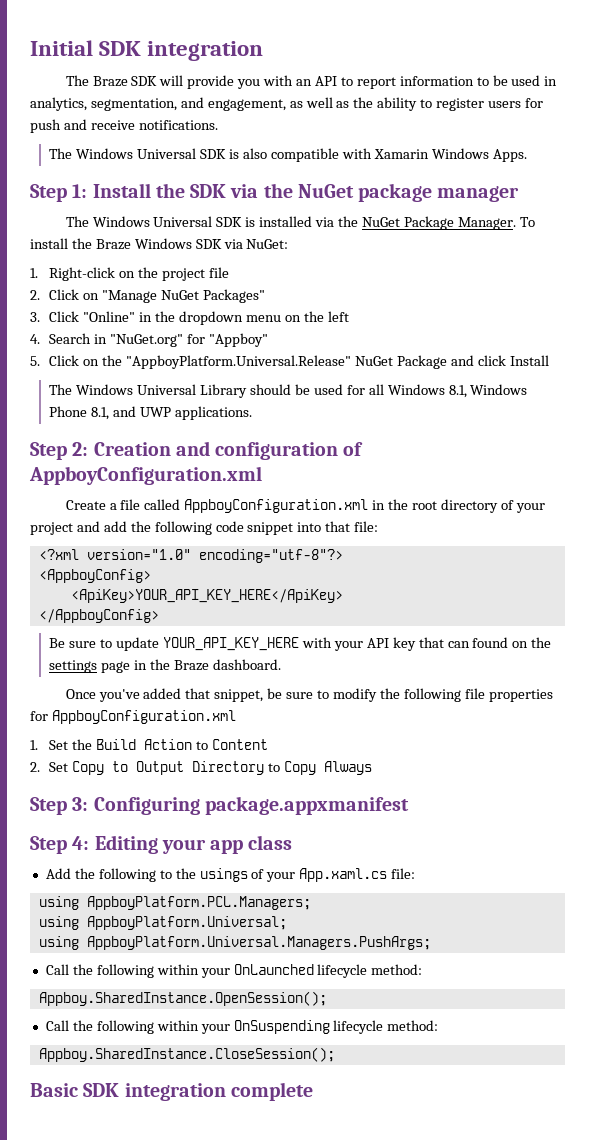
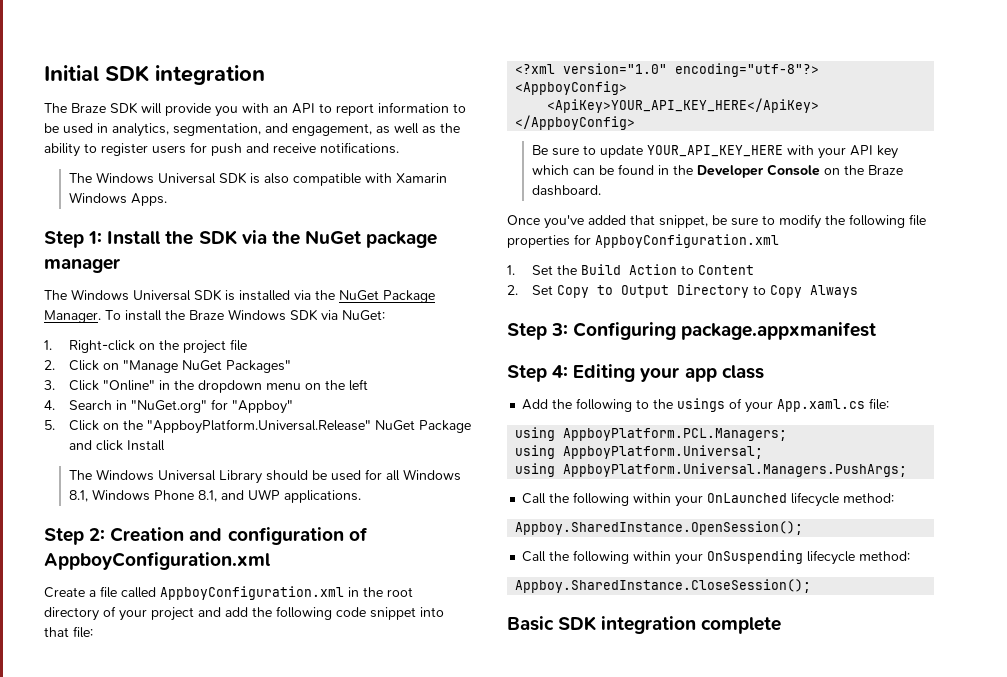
- Be sure to update YOUR_API_KEY_HERE with your API key that can found on the settings page in the Braze dashboard.
+ Be sure to update YOUR_API_KEY_HERE with your API key which can be found in the Developer Console on the Braze dashboard.

